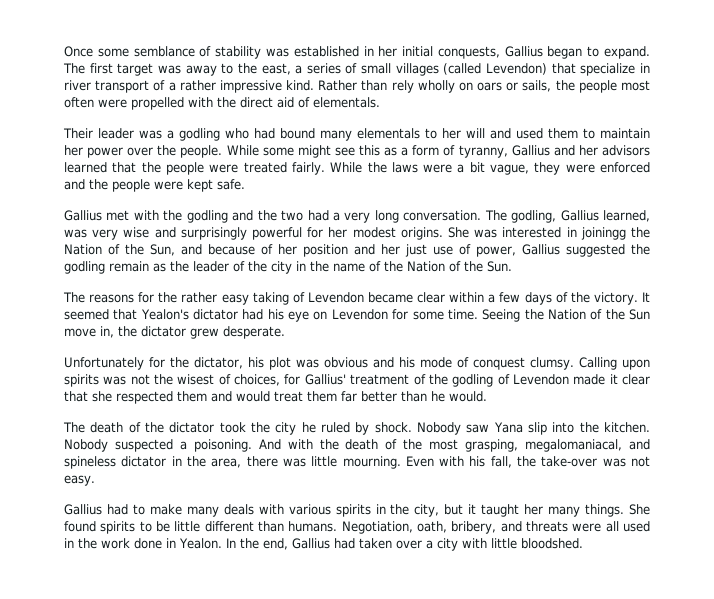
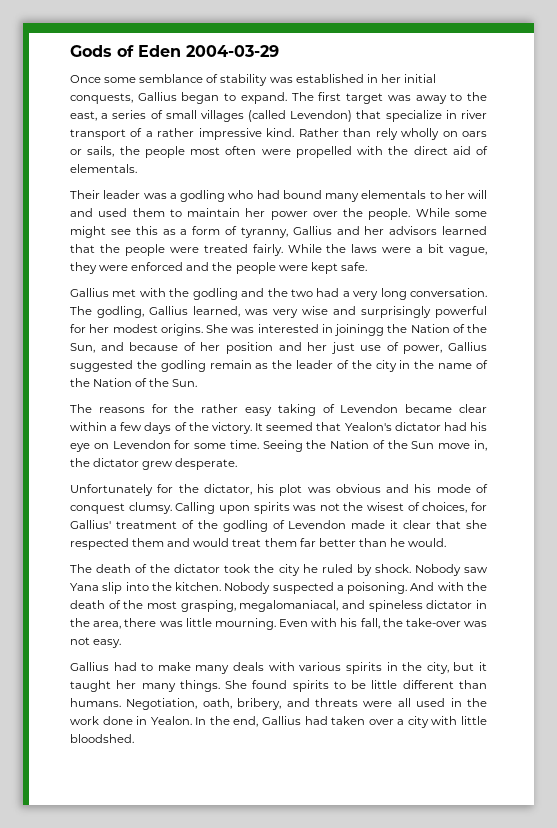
+ Gods of Eden 2004-03-29

